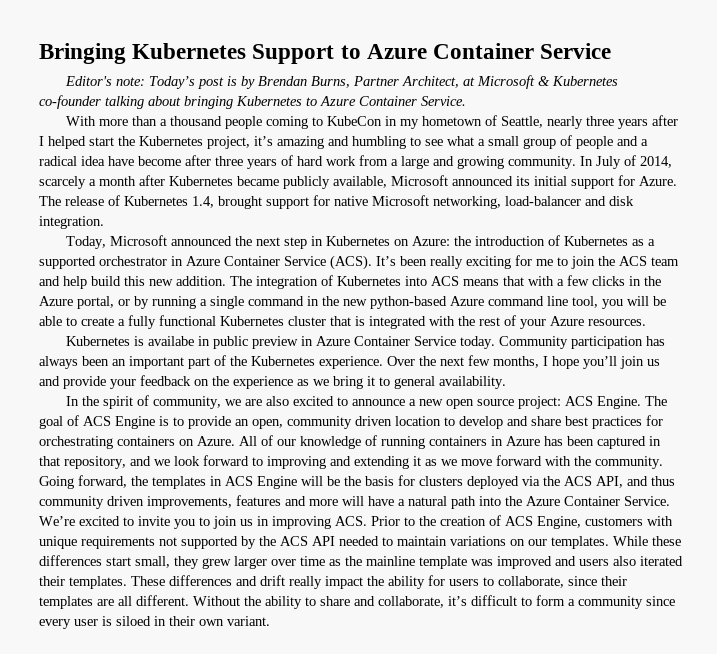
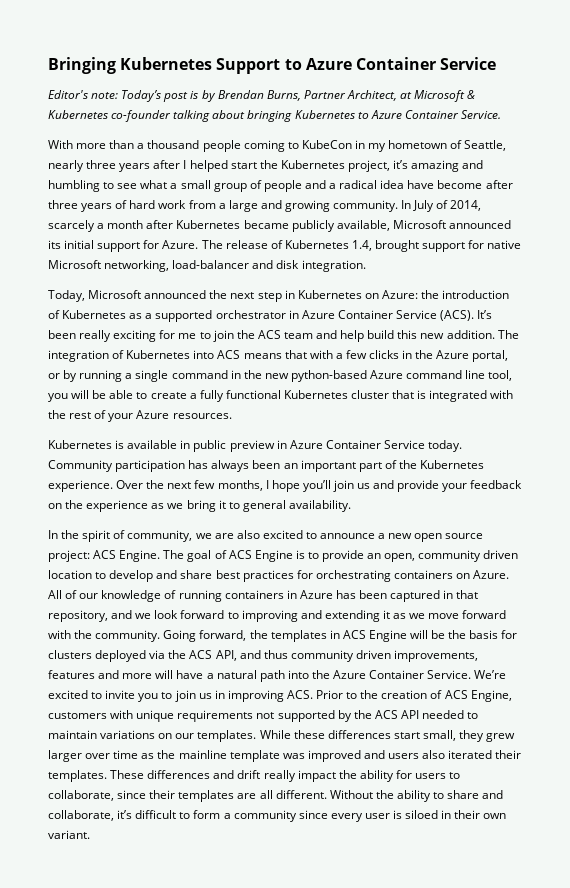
- Kubernetes is availabe in public preview in Azure Container Service today.
+ Kubernetes is available in public preview in Azure Container Service today.

